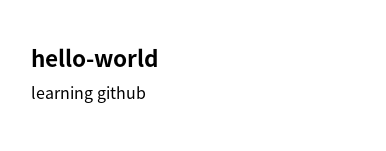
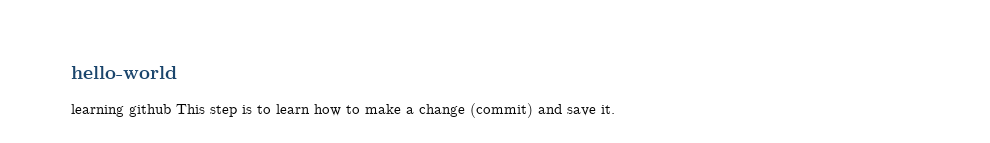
- learning github
+ learning github This step is to learn how to make a change (commit) and save it.

